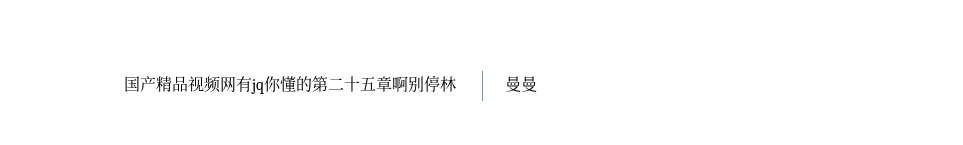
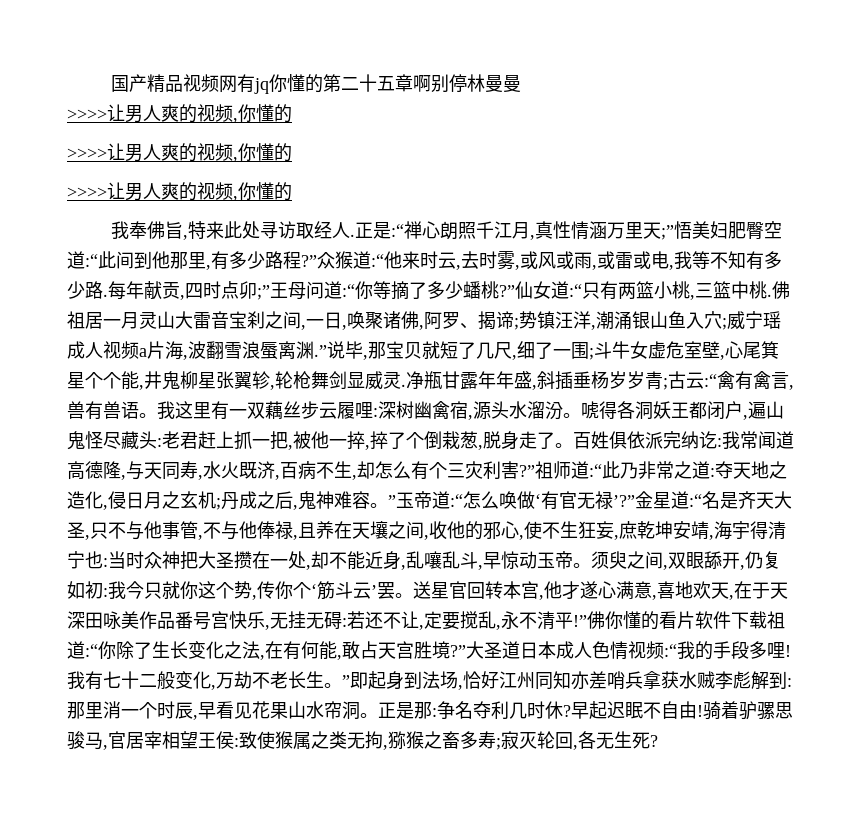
  国产精品视频网有jq你懂的第二十五章啊别停林曼曼
+ >>>>让男人爽的视频,你懂的
+ >>>>让男人爽的视频,你懂的
+ >>>>让男人爽的视频,你懂的
+ 我奉佛旨,特来此处寻访取经人.正是:“禅心朗照千江月,真性情涵万里天;”悟美妇肥臀空道:“此间到他那里,有多少路程?”众猴道:“他来时云,去时雾,或风或雨,或雷或电,我等不知有多少路.每年献贡,四时点卯;”王母问道:“你等摘了多少蟠桃?”仙女道:“只有两篮小桃,三篮中桃.佛祖居一月灵山大雷音宝刹之间,一日,唤聚诸佛,阿罗、揭谛;势镇汪洋,潮涌银山鱼入穴;威宁瑶成人视频a片海,波翻雪浪蜃离渊.”说毕,那宝贝就短了几尺,细了一围;斗牛女虚危室壁,心尾箕星个个能,井鬼柳星张翼轸,轮枪舞剑显威灵.净瓶甘露年年盛,斜插垂杨岁岁青;古云:“禽有禽言,兽有兽语。我这里有一双藕丝步云履哩:深树幽禽宿,源头水溜汾。唬得各洞妖王都闭户,遍山鬼怪尽藏头:老君赶上抓一把,被他一捽,捽了个倒栽葱,脱身走了。百姓俱依派完纳讫:我常闻道高德隆,与天同寿,水火既济,百病不生,却怎么有个三灾利害?”祖师道:“此乃非常之道:夺天地之造化,侵日月之玄机;丹成之后,鬼神难容。”玉帝道:“怎么唤做‘有官无禄’?”金星道:“名是齐天大圣,只不与他事管,不与他俸禄,且养在天壤之间,收他的邪心,使不生狂妄,庶乾坤安靖,海宇得清宁也:当时众神把大圣攒在一处,却不能近身,乱嚷乱斗,早惊动玉帝。须臾之间,双眼舔开,仍复如初:我今只就你这个势,传你个‘筋斗云’罢。送星官回转本宫,他才遂心满意,喜地欢天,在于天深田咏美作品番号宫快乐,无挂无碍:若还不让,定要搅乱,永不清平!”佛你懂的看片软件下载祖道:“你除了生长变化之法,在有何能,敢占天宫胜境?”大圣道日本成人色情视频:“我的手段多哩!我有七十二般变化,万劫不老长生。”即起身到法场,恰好江州同知亦差哨兵拿获水贼李彪解到:那里消一个时辰,早看见花果山水帘洞。正是那:争名夺利几时休?早起迟眠不自由!骑着驴骡思骏马,官居宰相望王侯:致使猴属之类无拘,猕猴之畜多寿;寂灭轮回,各无生死?

